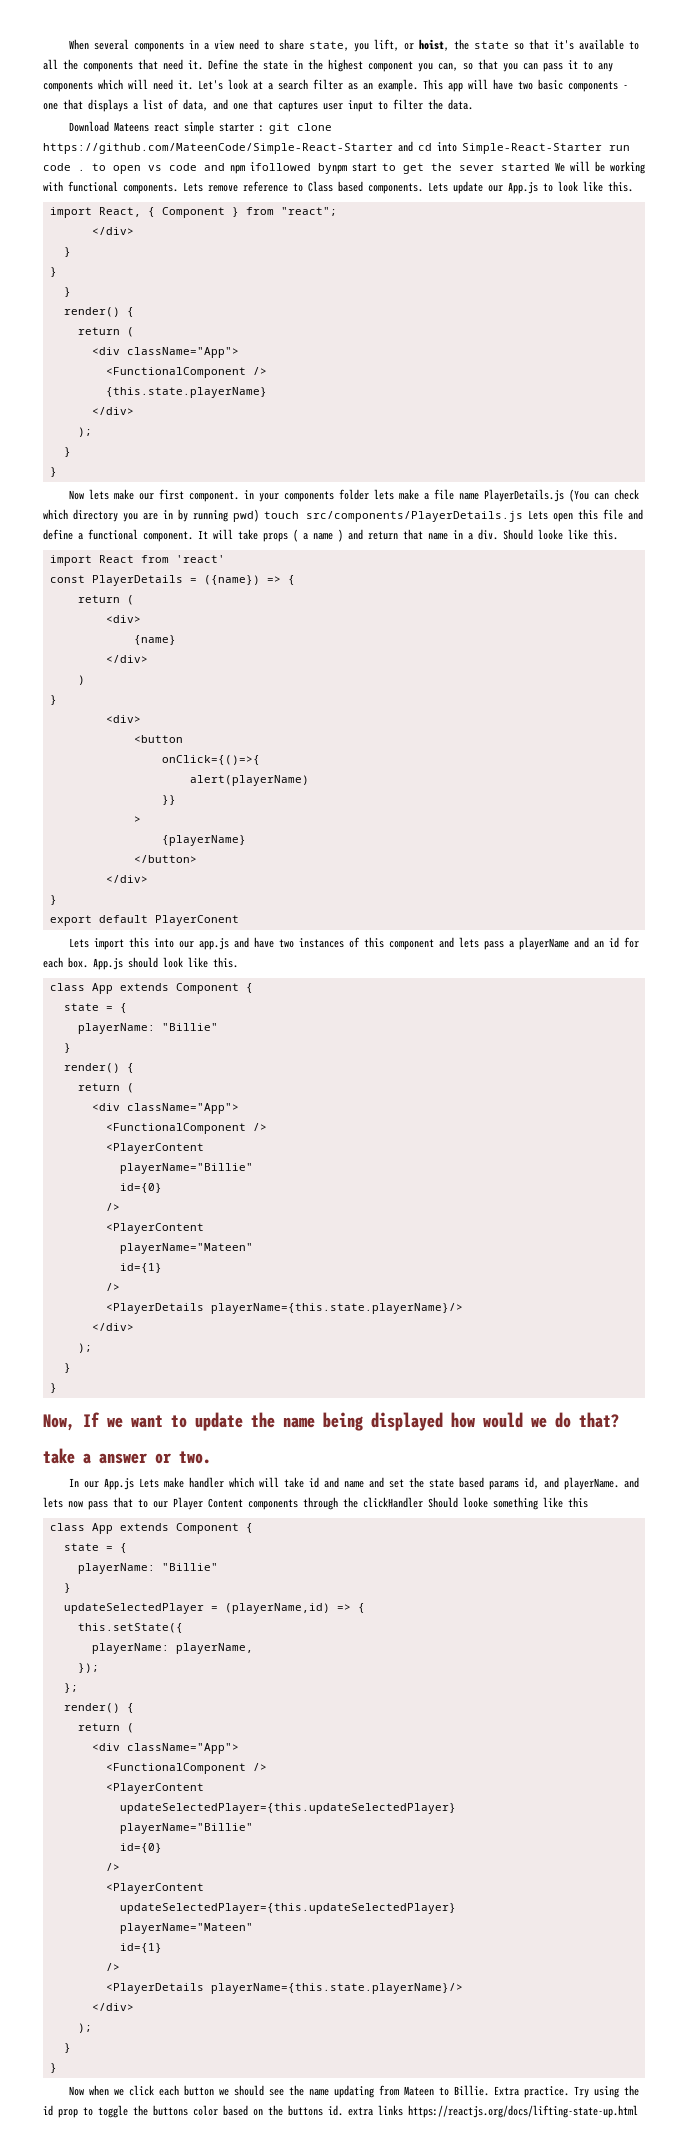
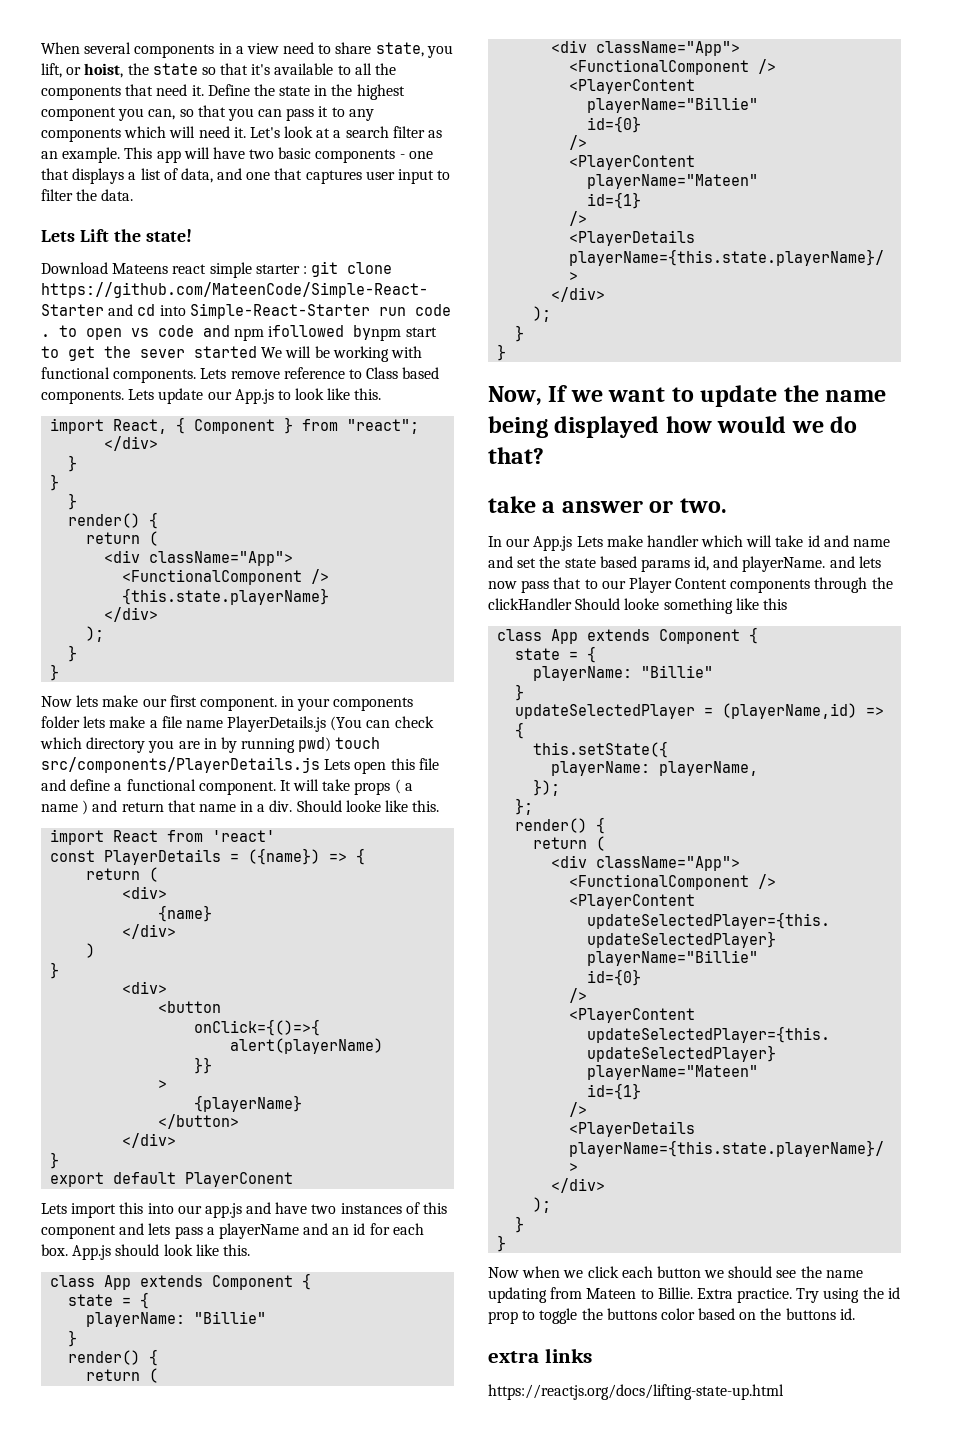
+ Lets Lift the state!
- Try using the id prop to toggle the buttons color based on the buttons id. extra links https://reactjs.org/docs/lifting-state-up.html
+ Try using the id prop to toggle the buttons color based on the buttons id.
+ extra links
+ https://reactjs.org/docs/lifting-state-up.html

